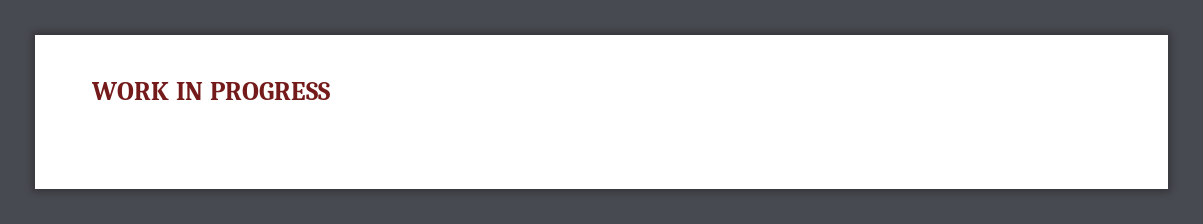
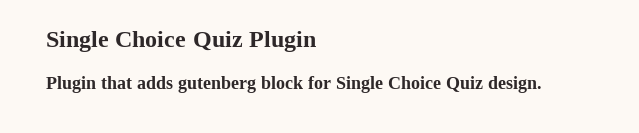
- WORK IN PROGRESS
+ Single Choice Quiz Plugin
+ Plugin that adds gutenberg block for Single Choice Quiz design.

